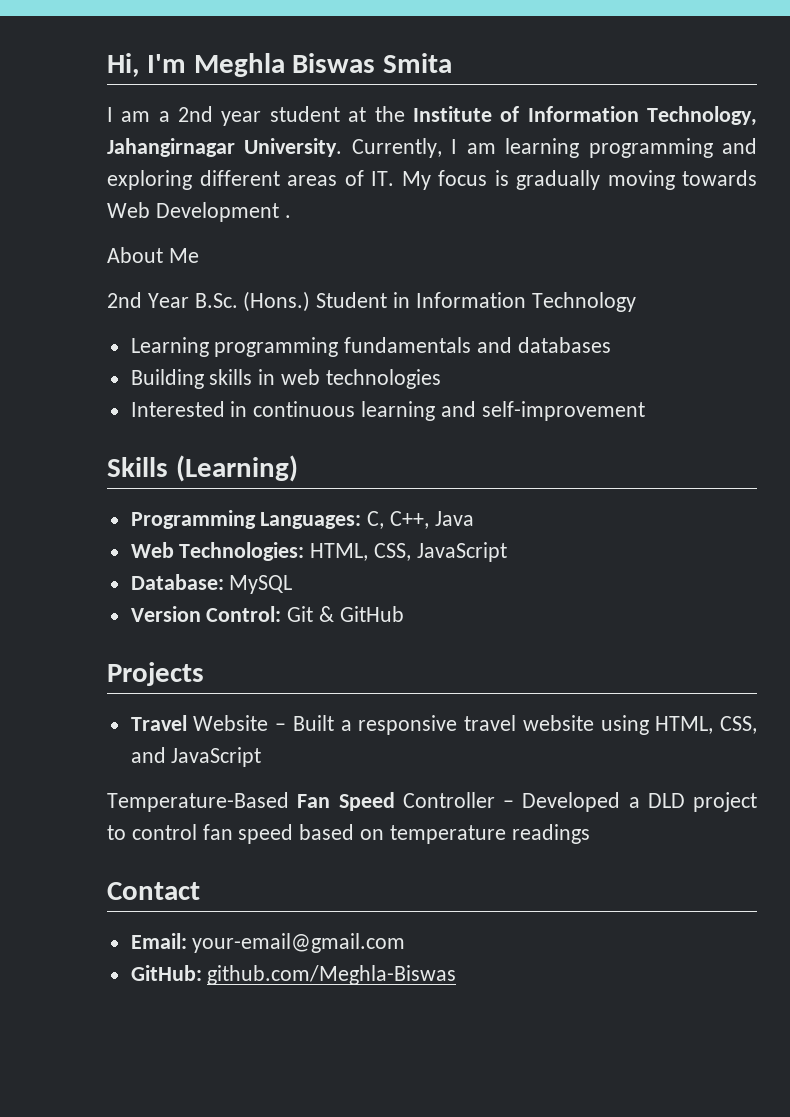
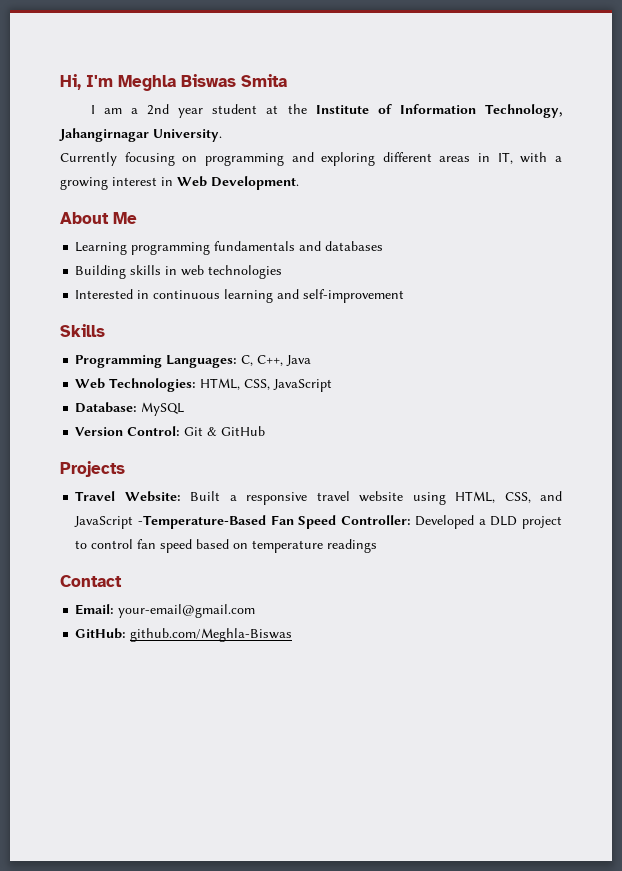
- I am a 2nd year student at the Institute of Information Technology, Jahangirnagar University. Currently, I am learning programming and exploring different areas of IT. My focus is gradually moving towards Web Development .
+ I am a 2nd year student at the Institute of Information Technology, Jahangirnagar University.
+ Currently focusing on programming and exploring different areas in IT, with a growing interest in Web Development.
  About Me
- 2nd Year B.Sc. (Hons.) Student in Information Technology
- Skills (Learning)
+ Skills
- Travel Website – Built a responsive travel website using HTML, CSS, and JavaScript
- Temperature-Based Fan Speed Controller – Developed a DLD project to control fan speed based on temperature readings
+ Travel Website: Built a responsive travel website using HTML, CSS, and JavaScript -Temperature-Based Fan Speed Controller: Developed a DLD project to control fan speed based on temperature readings

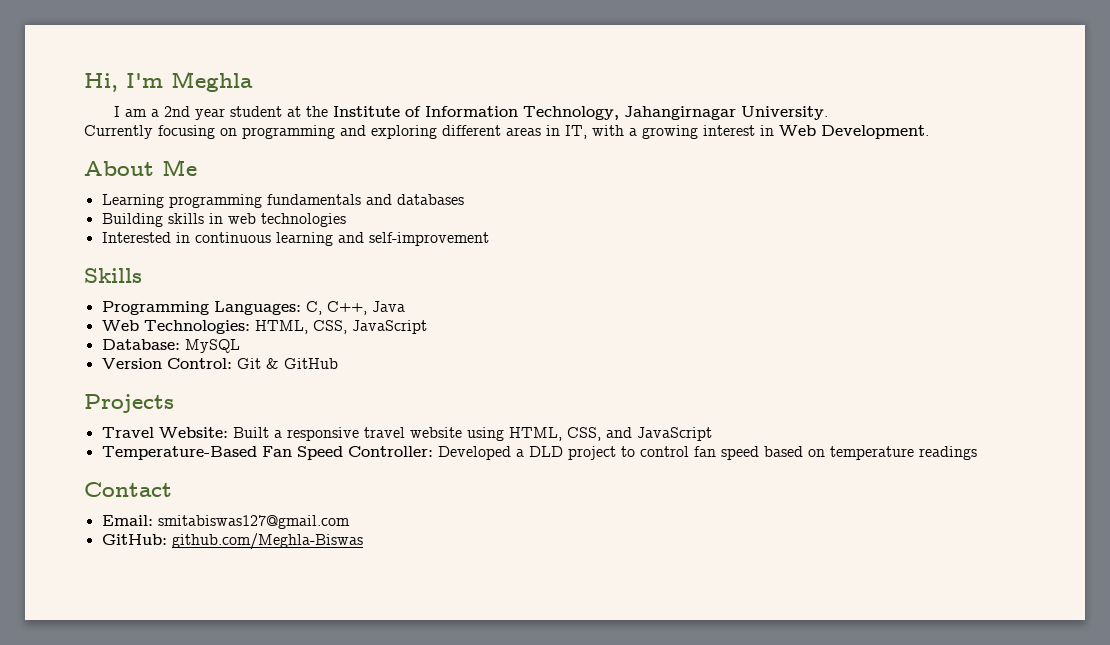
- Hi, I'm Meghla Biswas Smita
+ Hi, I'm Meghla
- Travel Website: Built a responsive travel website using HTML, CSS, and JavaScript -Temperature-Based Fan Speed Controller: Developed a DLD project to control fan speed based on temperature readings
+ Travel Website: Built a responsive travel website using HTML, CSS, and JavaScript
+ Temperature-Based Fan Speed Controller: Developed a DLD project to control fan speed based on temperature readings
- Email: your-email@gmail.com
+ Email: smitabiswas127@gmail.com

